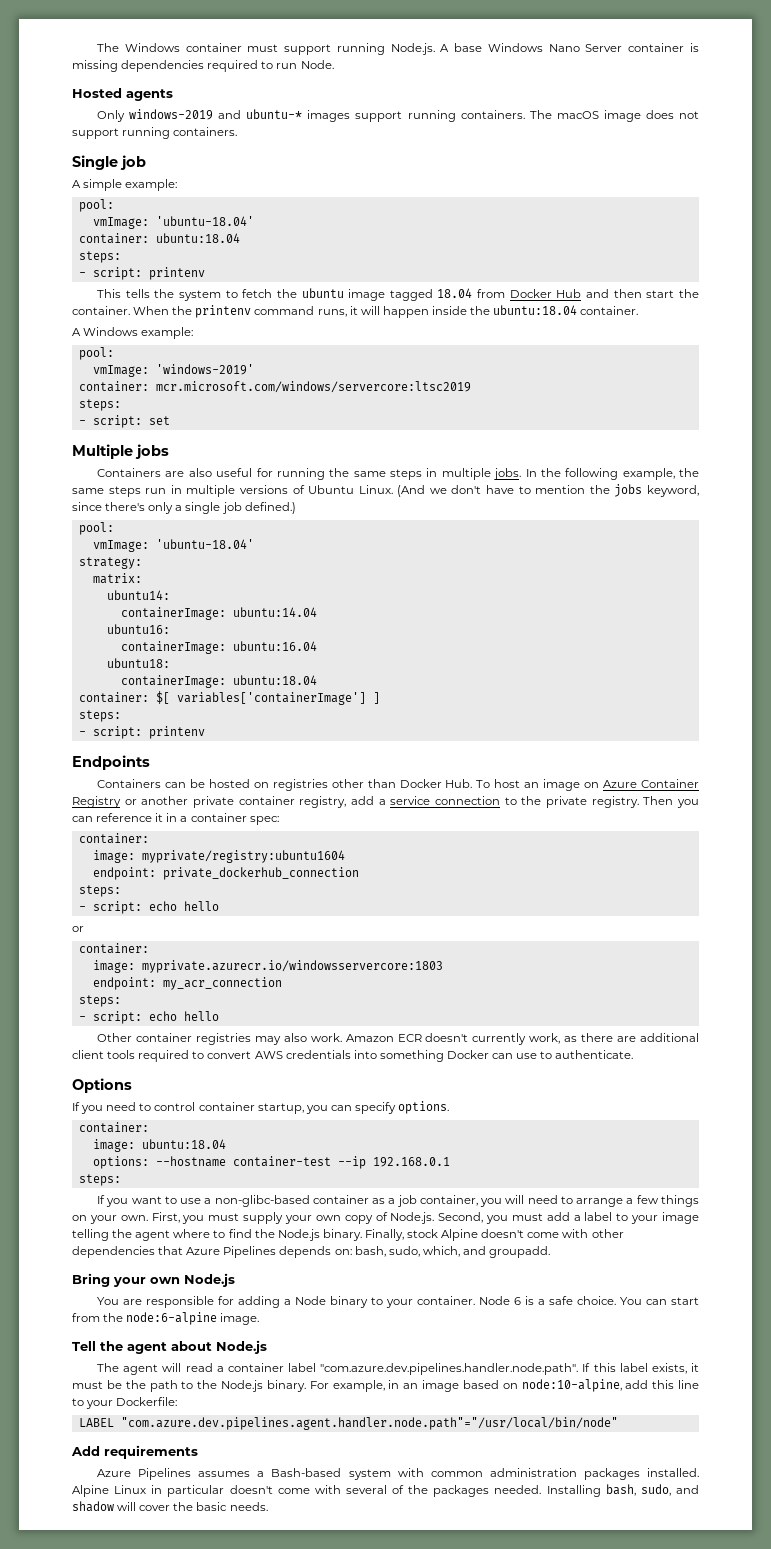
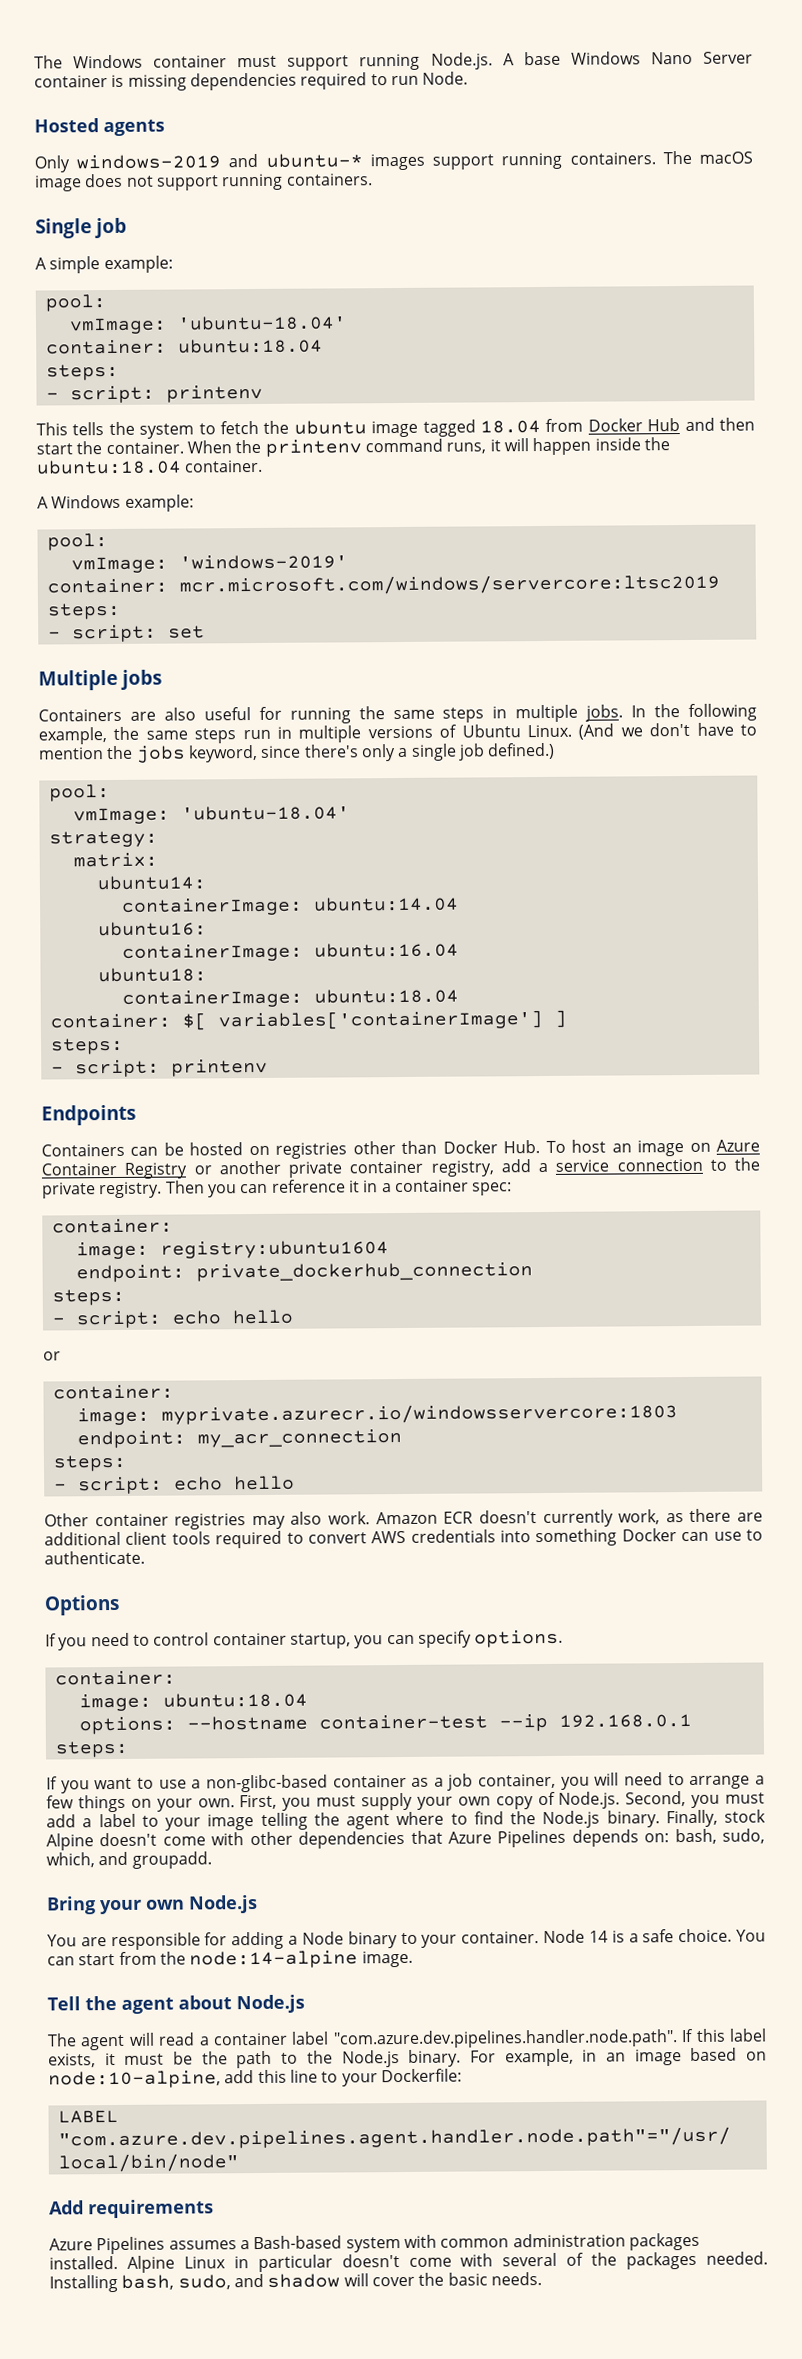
- image: myprivate/registry:ubuntu1604
+ image: registry:ubuntu1604
- Node 6 is a safe choice.
+ Node 14 is a safe choice.
- You can start from the node:6-alpine image.
+ You can start from the node:14-alpine image.

